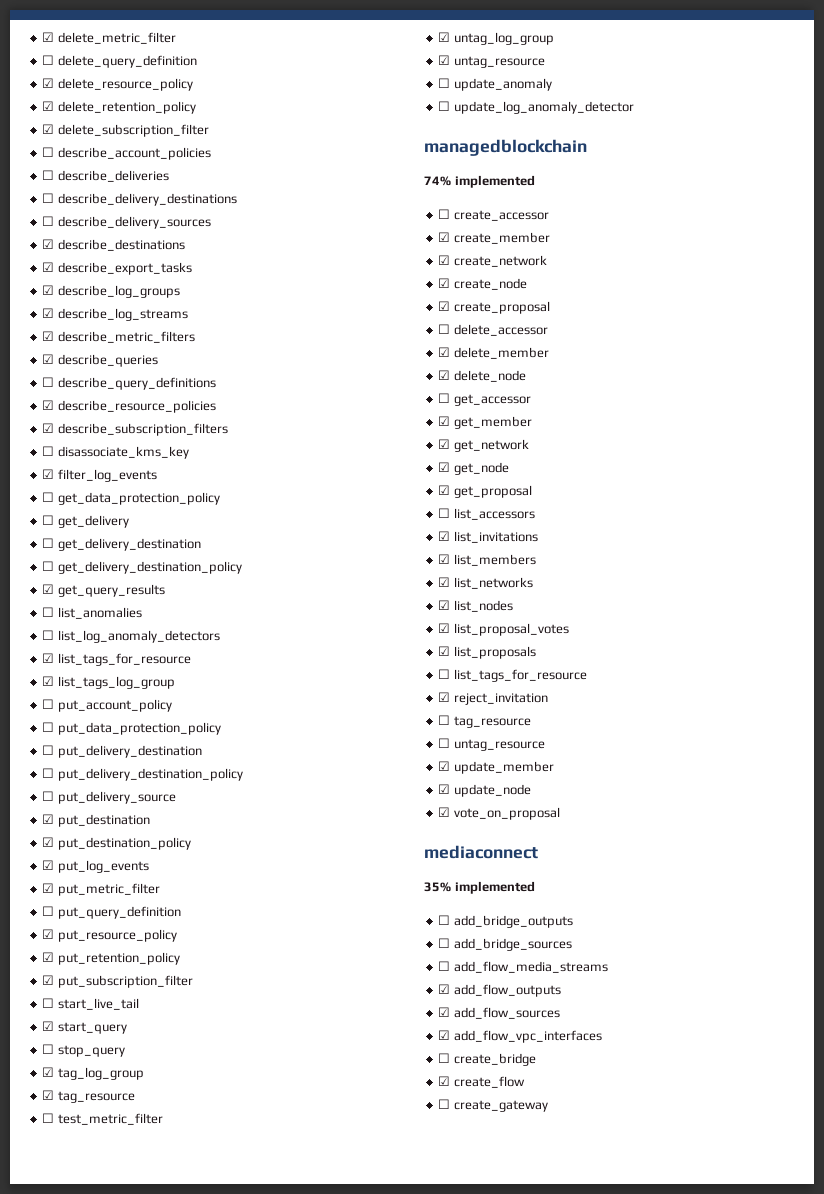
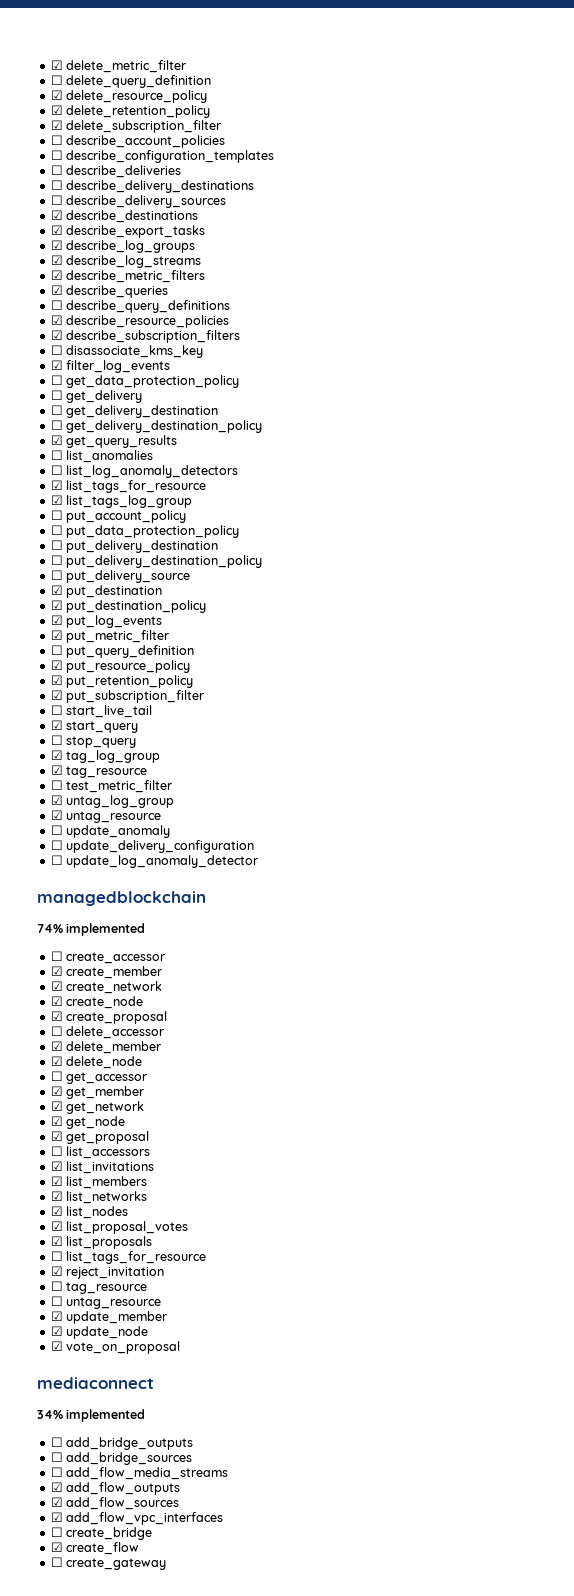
+ ☐ describe_configuration_templates
+ ☐ update_delivery_configuration
- 35% implemented
+ 34% implemented

